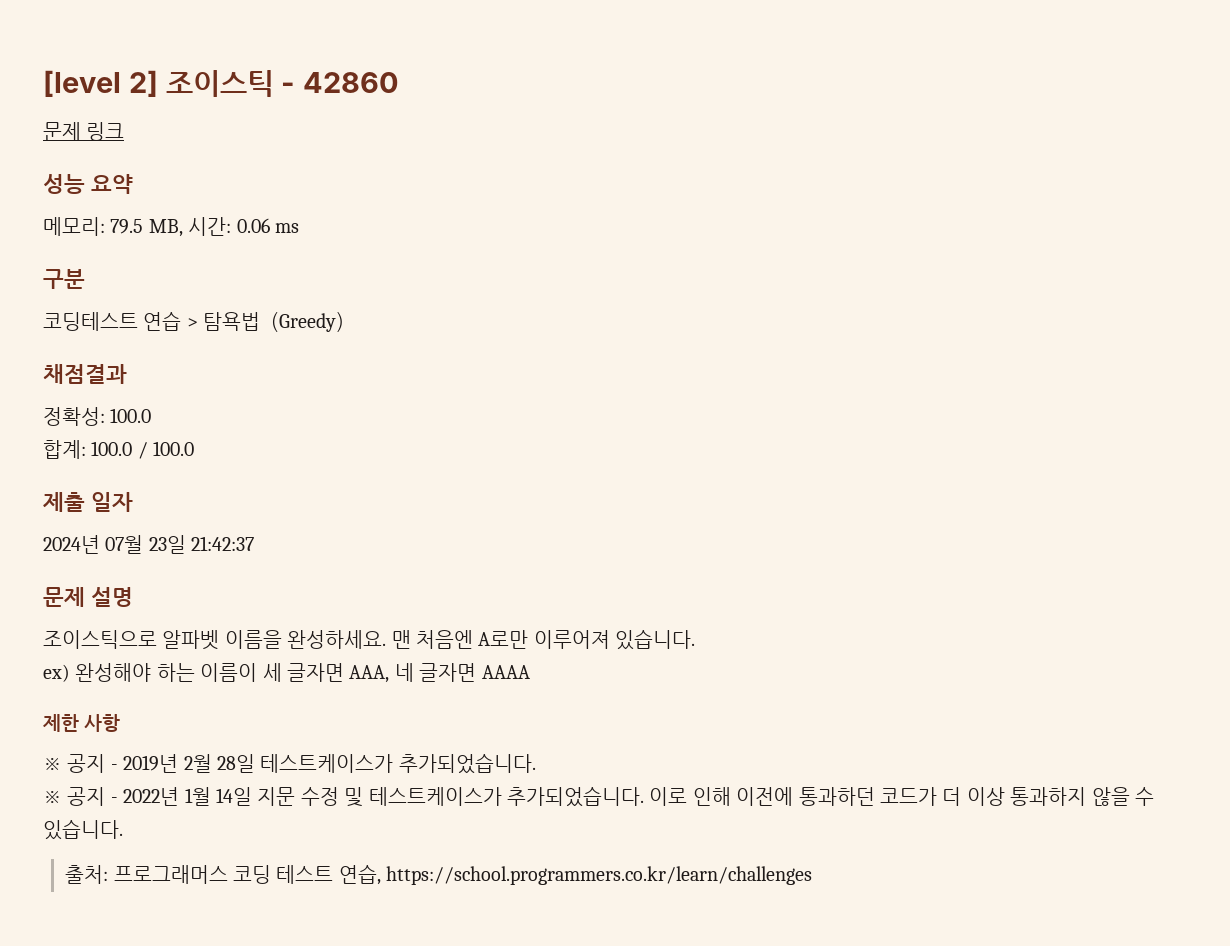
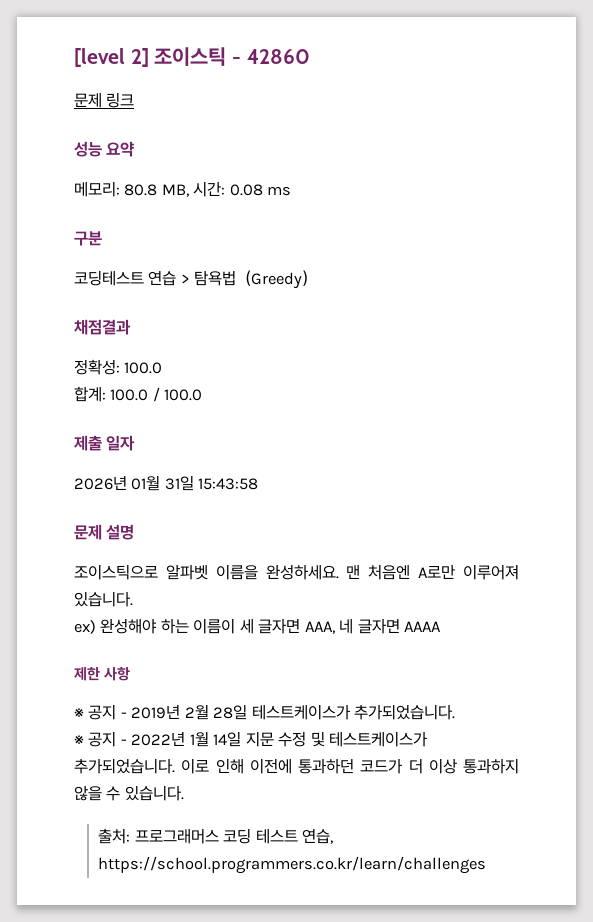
- 메모리: 79.5 MB, 시간: 0.06 ms
+ 메모리: 80.8 MB, 시간: 0.08 ms
- 2024년 07월 23일 21:42:37
+ 2026년 01월 31일 15:43:58

